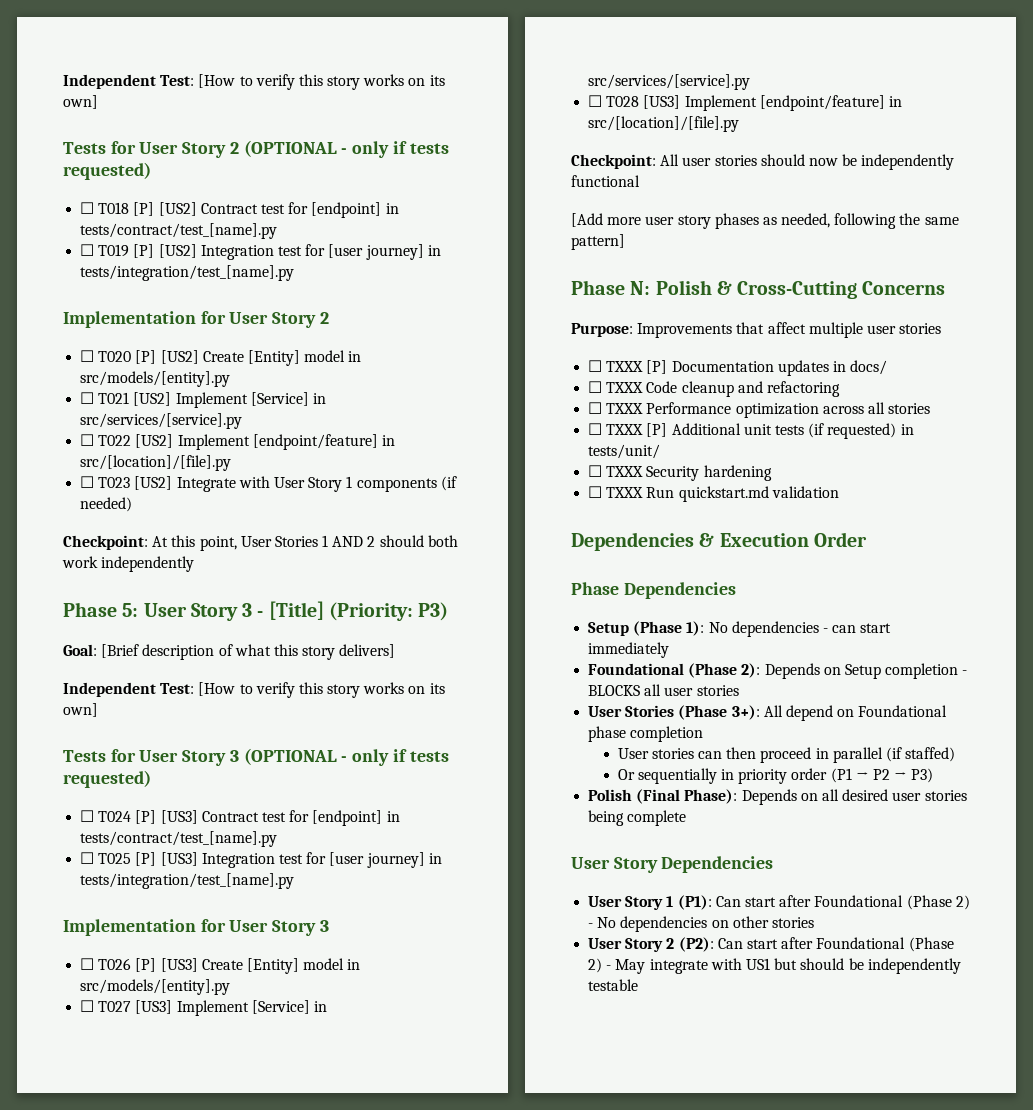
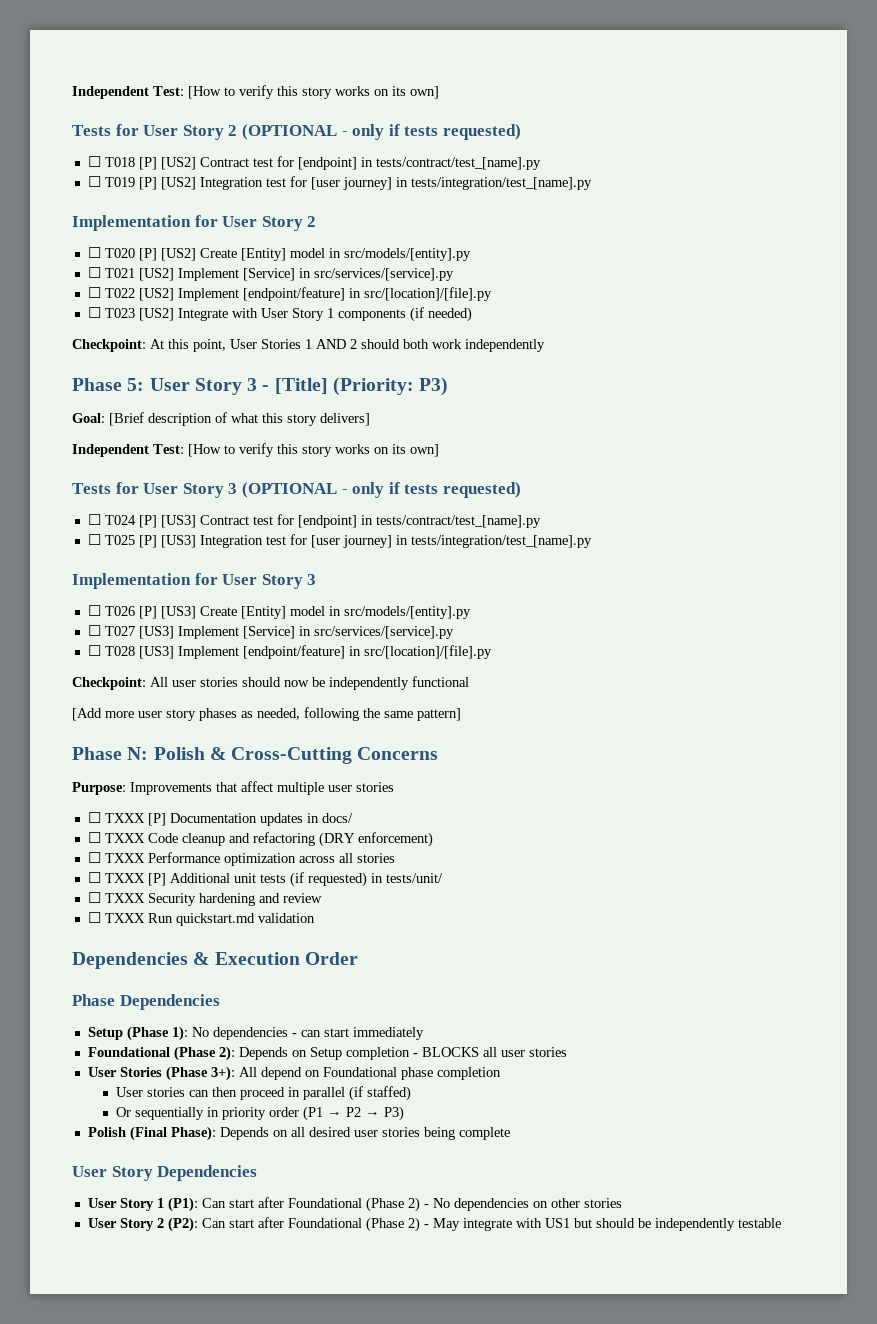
- ☐ TXXX Code cleanup and refactoring
+ ☐ TXXX Code cleanup and refactoring (DRY enforcement)
- ☐ TXXX Security hardening
+ ☐ TXXX Security hardening and review

